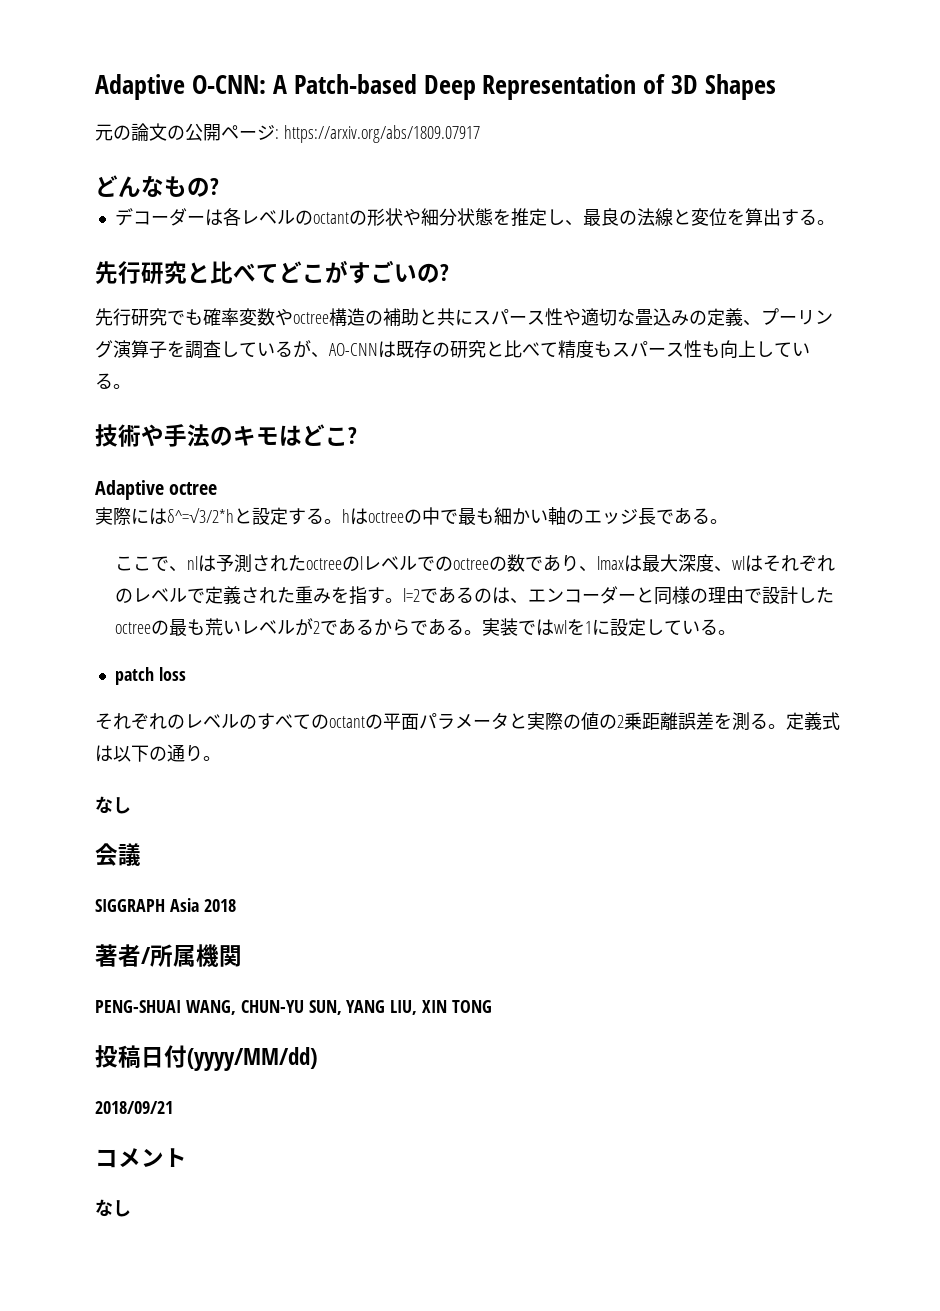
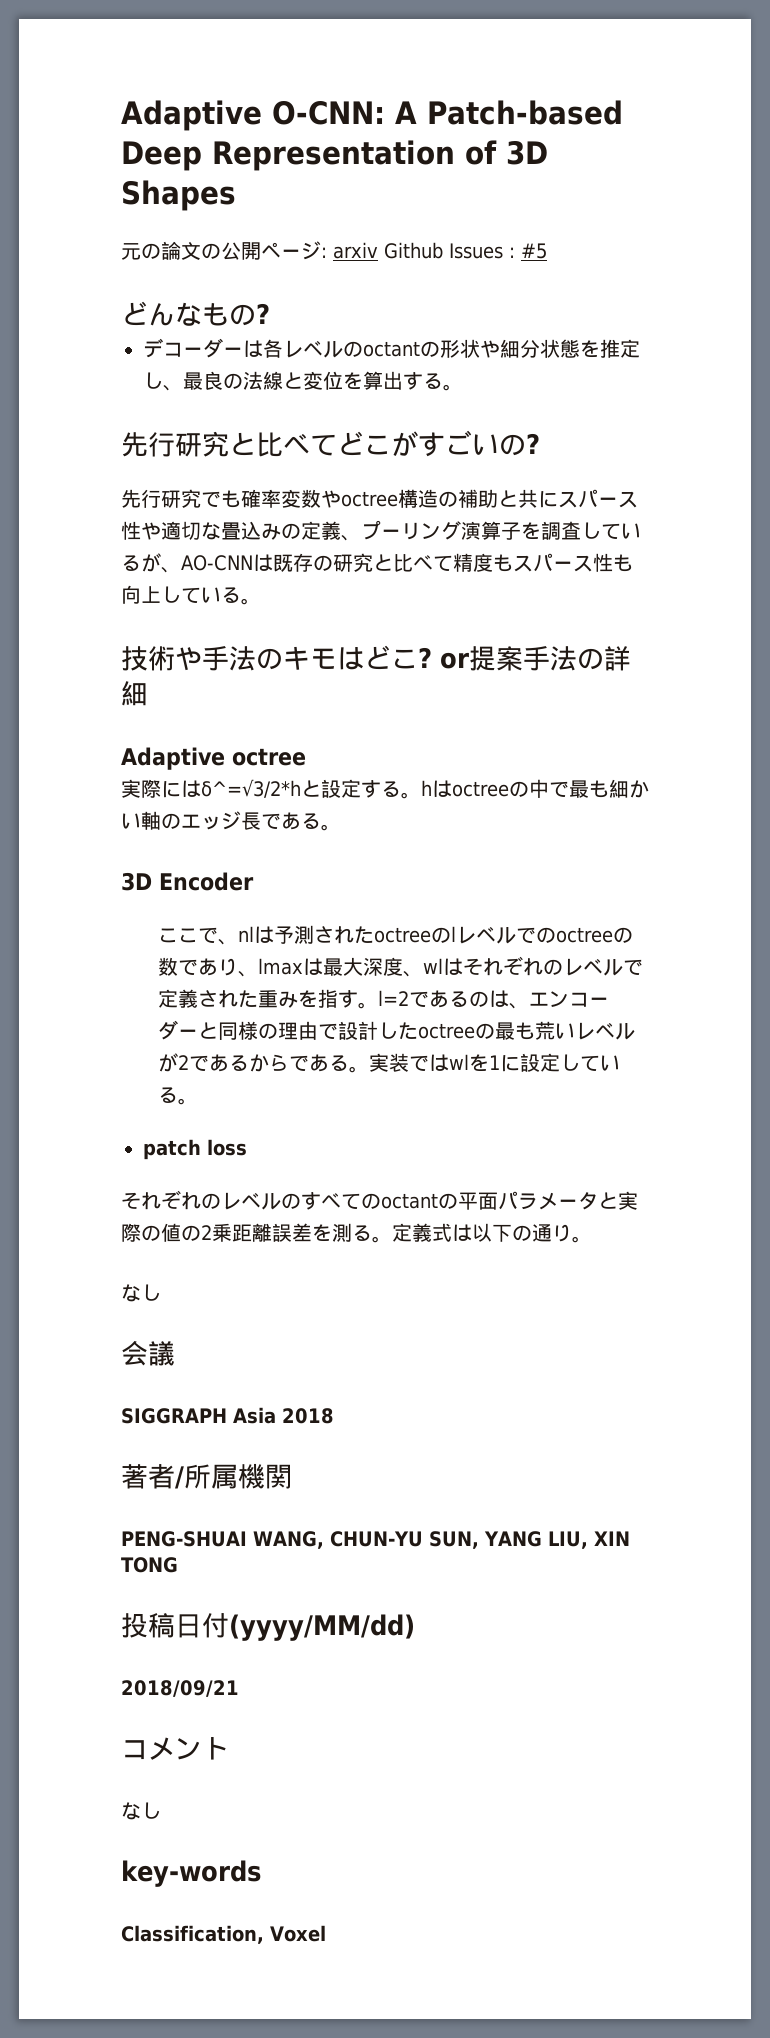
- 元の論文の公開ページ: https://arxiv.org/abs/1809.07917
+ 元の論文の公開ページ: arxiv Github Issues : #5
- 技術や手法のキモはどこ?
+ 技術や手法のキモはどこ? or提案手法の詳細
+ 3D Encoder
+ key-words
+ Classification, Voxel

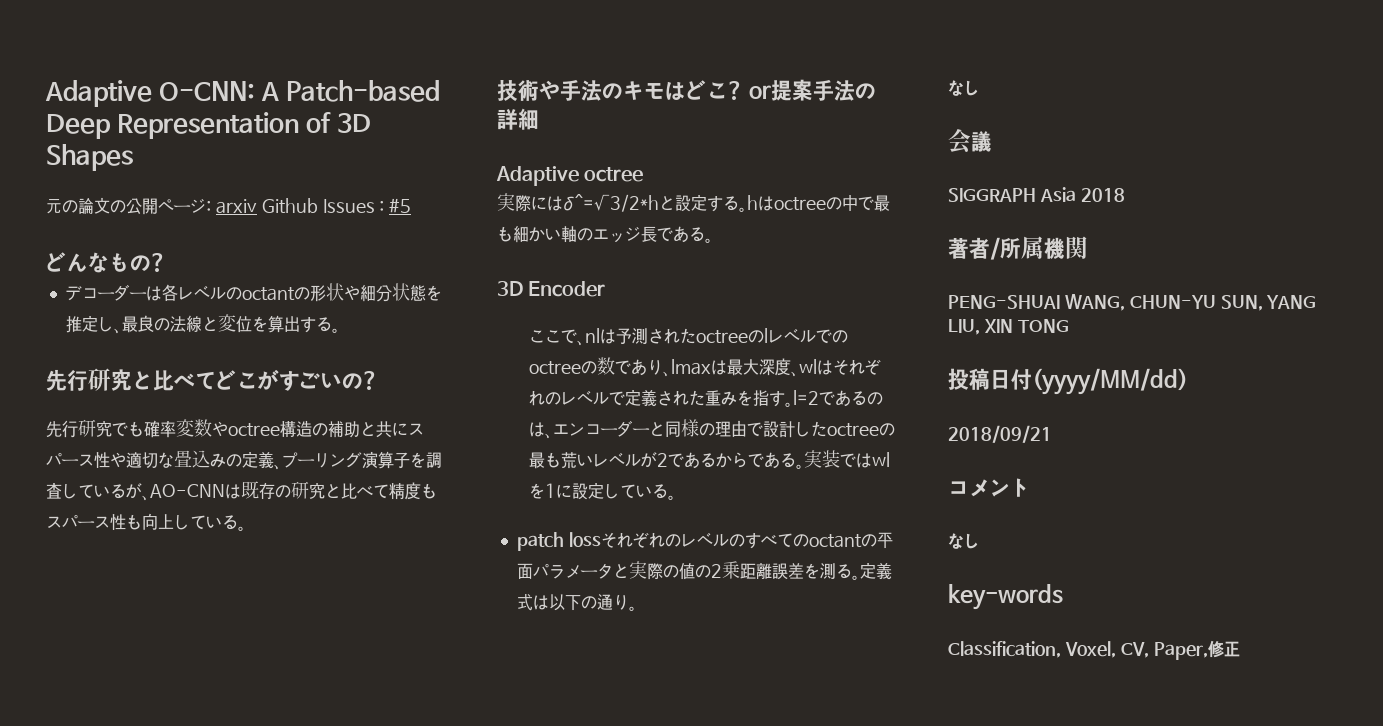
- patch loss
- それぞれのレベルのすべてのoctantの平面パラメータと実際の値の2乗距離誤差を測る。
+ patch lossそれぞれのレベルのすべてのoctantの平面パラメータと実際の値の2乗距離誤差を測る。
- Classification, Voxel
+ Classification, Voxel, CV, Paper,修正

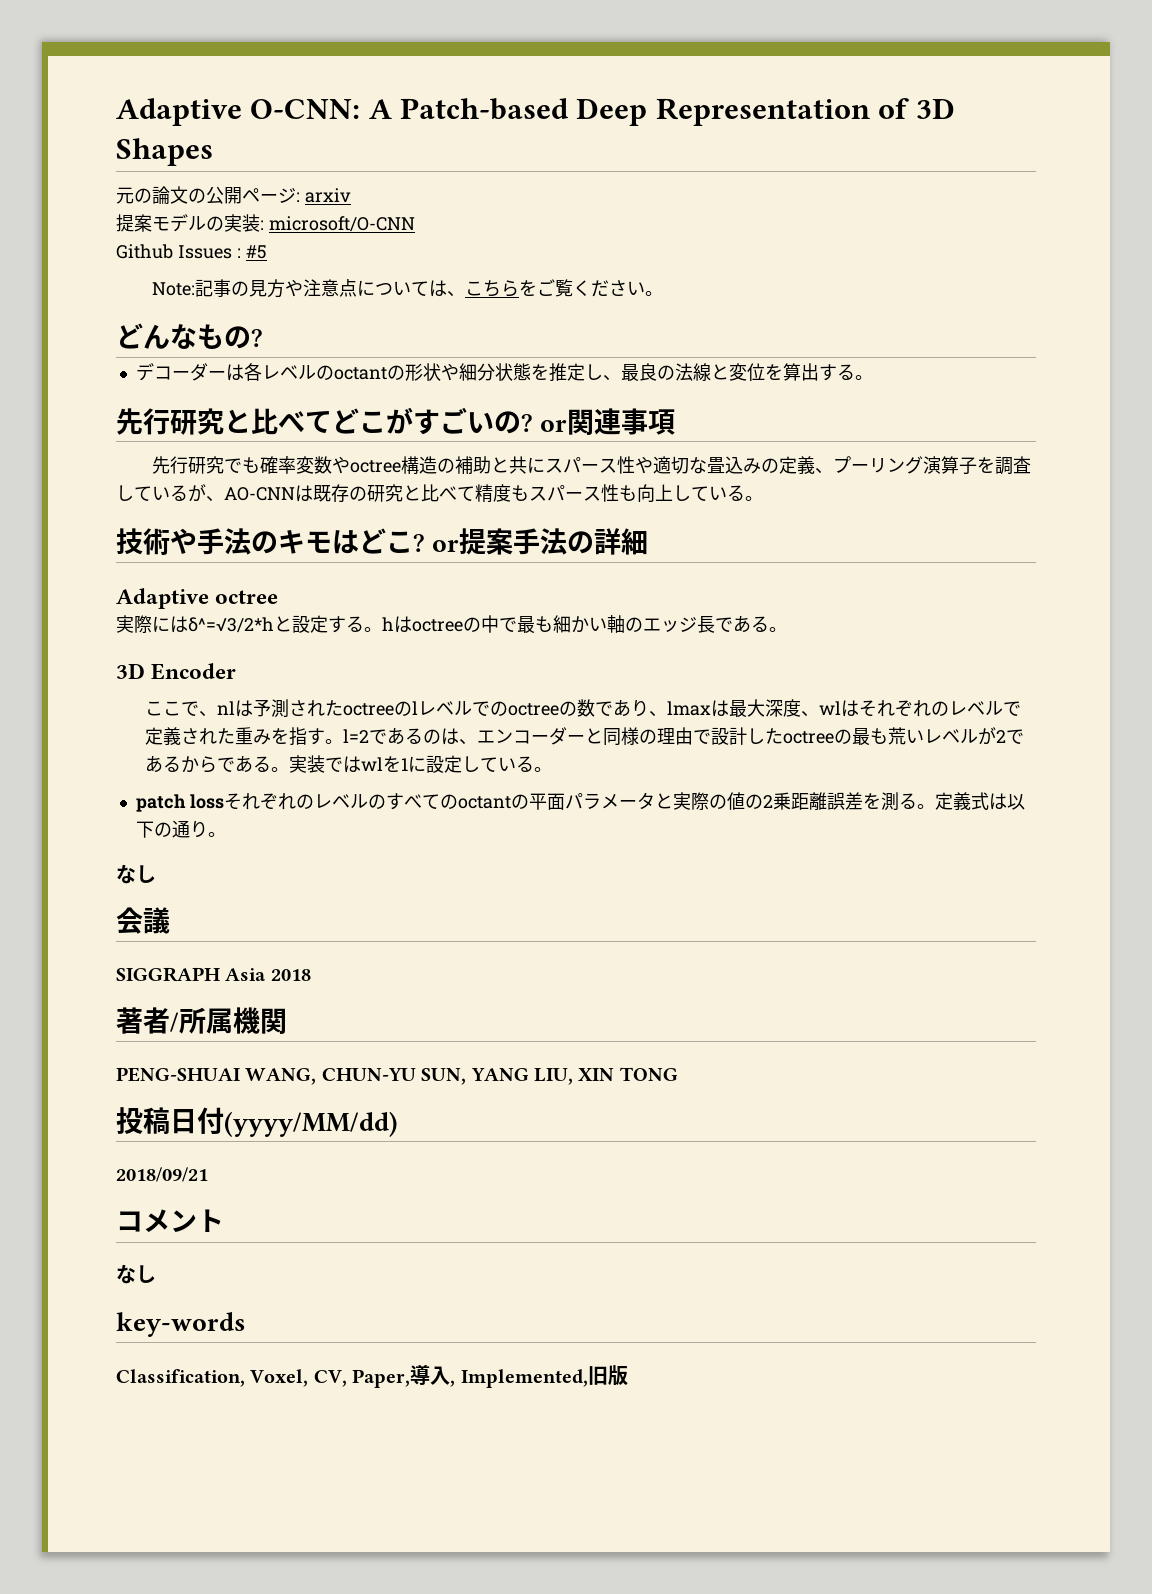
- 元の論文の公開ページ: arxiv Github Issues : #5
+ 元の論文の公開ページ: arxiv
+ 提案モデルの実装: microsoft/O-CNN
+ Github Issues : #5
+ Note:記事の見方や注意点については、こちらをご覧ください。
- 先行研究と比べてどこがすごいの?
+ 先行研究と比べてどこがすごいの? or関連事項
- Classification, Voxel, CV, Paper,修正
+ Classification, Voxel, CV, Paper,導入, Implemented,旧版

